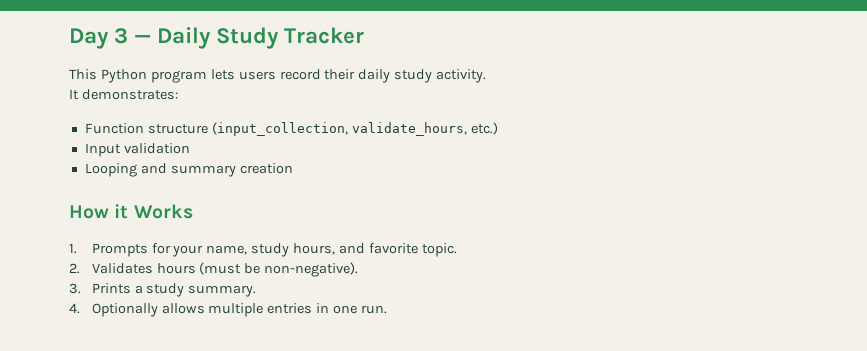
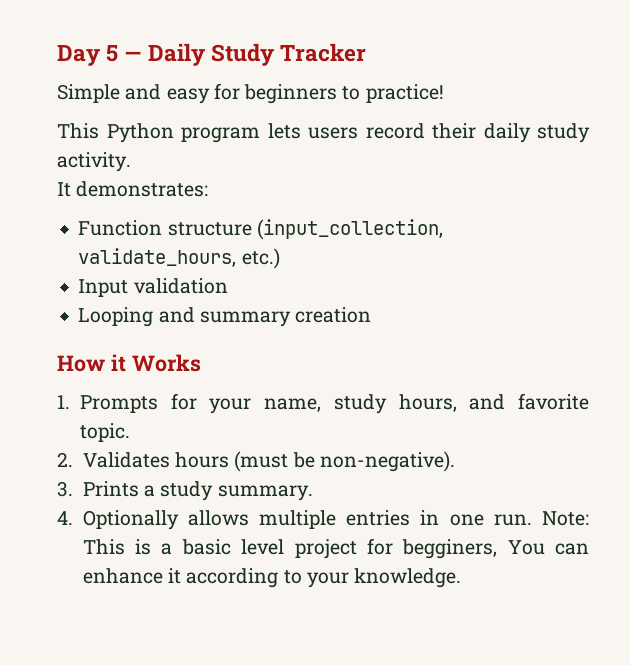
- Day 3 — Daily Study Tracker
+ Day 5 — Daily Study Tracker
+ Simple and easy for beginners to practice!
+ Note: This is a basic level project for begginers, You can enhance it according to your knowledge.

